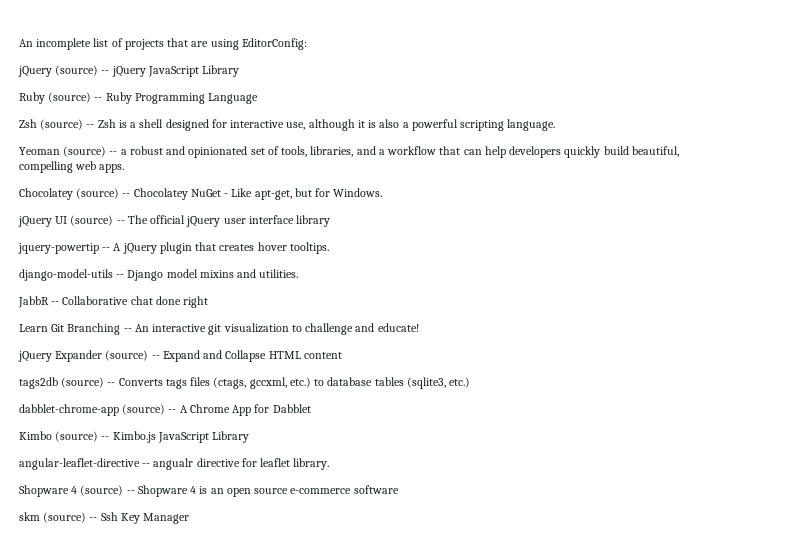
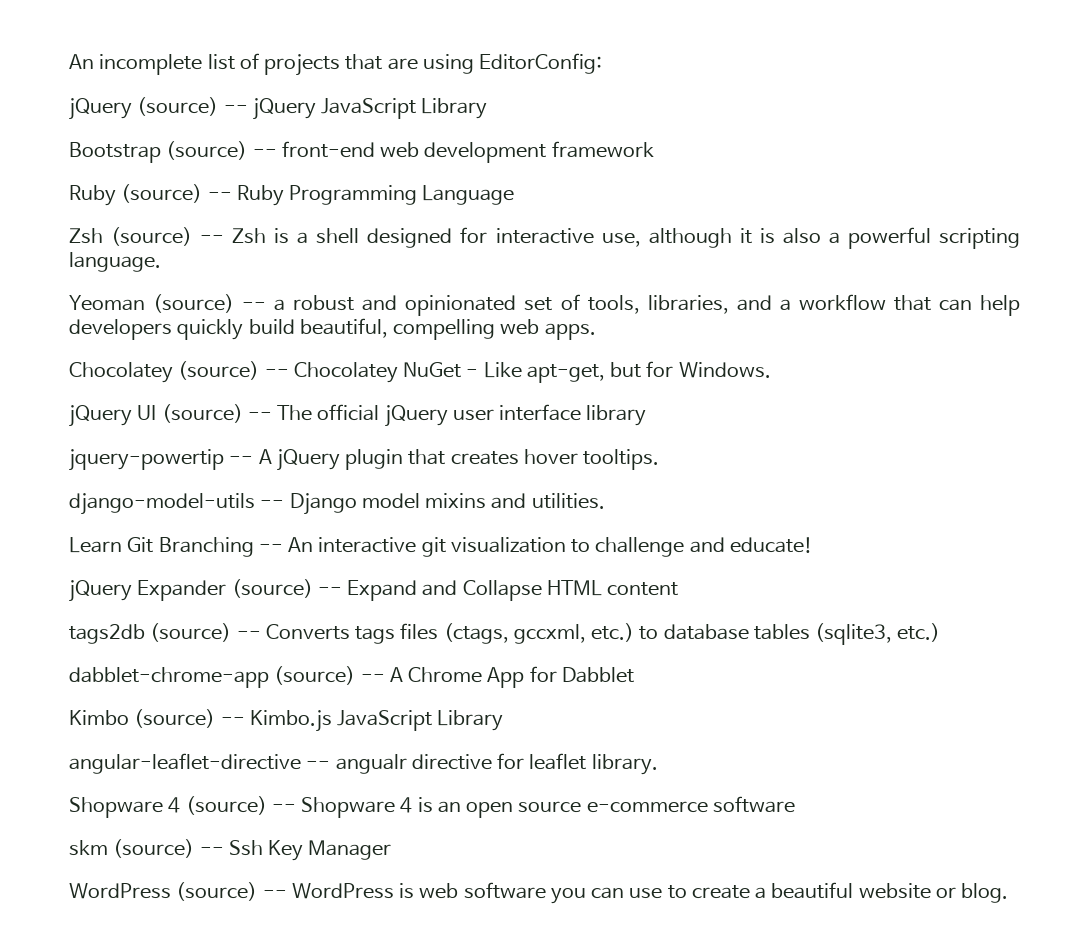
+ Bootstrap (source) -- front-end web development framework
- JabbR -- Collaborative chat done right
+ WordPress (source) -- WordPress is web software you can use to create a beautiful website or blog.

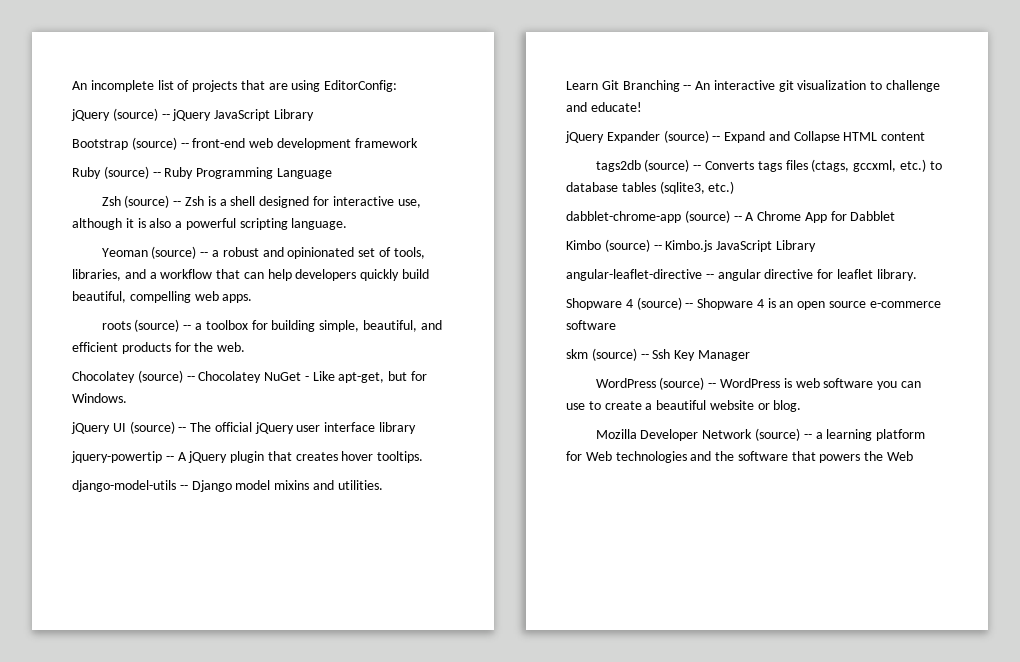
+ roots (source) -- a toolbox for building simple, beautiful, and efficient products for the web.
- angular-leaflet-directive -- angualr directive for leaflet library.
+ angular-leaflet-directive -- angular directive for leaflet library.
+ Mozilla Developer Network (source) -- a learning platform for Web technologies and the software that powers the Web

